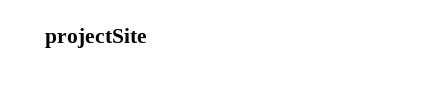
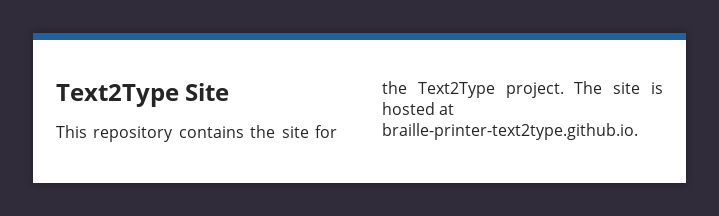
- projectSite
+ Text2Type Site
+ This repository contains the site for the Text2Type project. The site is hosted at braille-printer-text2type.github.io.

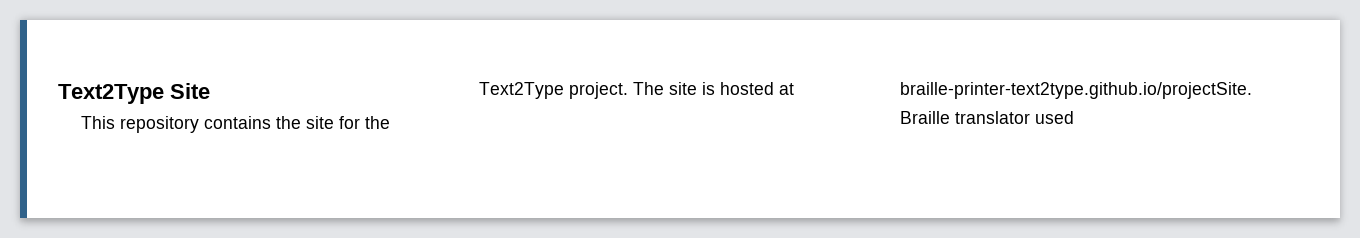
- The site is hosted at braille-printer-text2type.github.io.
+ The site is hosted at braille-printer-text2type.github.io/projectSite.
+ Braille translator used

